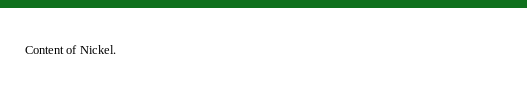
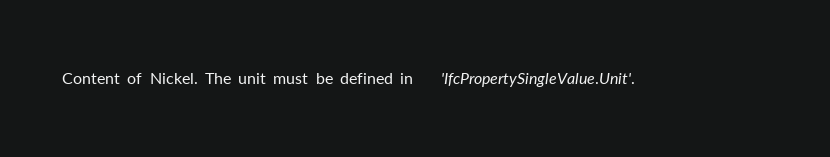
+ The unit must be defined in 'IfcPropertySingleValue.Unit'.

